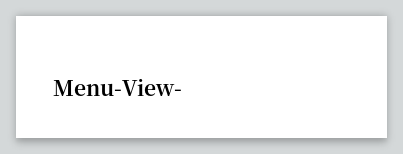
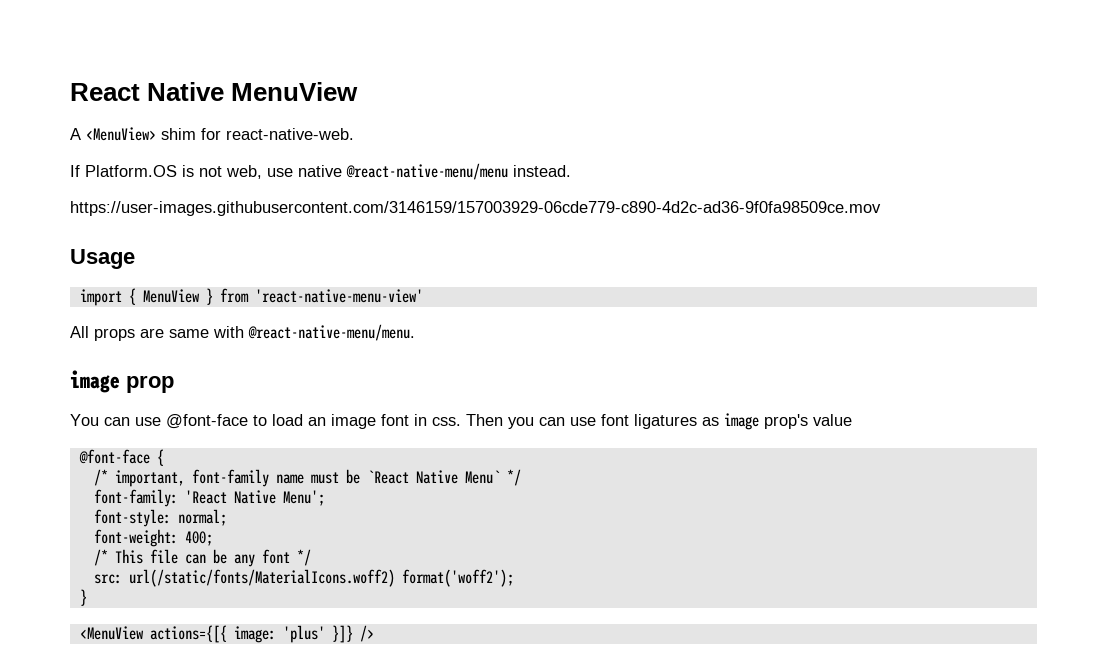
- Menu-View-
+ React Native MenuView
+ A <MenuView> shim for react-native-web.
+ If Platform.OS is not web, use native @react-native-menu/menu instead.
+ https://user-images.githubusercontent.com/3146159/157003929-06cde779-c890-4d2c-ad36-9f0fa98509ce.mov
+ Usage
+ import { MenuView } from 'react-native-menu-view'
+ All props are same with @react-native-menu/menu.
+ image prop
+ You can use @font-face to load an image font in css. Then you can use font ligatures as image prop's value
+ @font-face {
+ /* important, font-family name must be `React Native Menu` */
+ font-family: 'React Native Menu';
+ font-style: normal;
+ font-weight: 400;
+ /* This file can be any font */
+ src: url(/static/fonts/MaterialIcons.woff2) format('woff2');
+ }
+ <MenuView actions={[{ image: 'plus' }]} />

